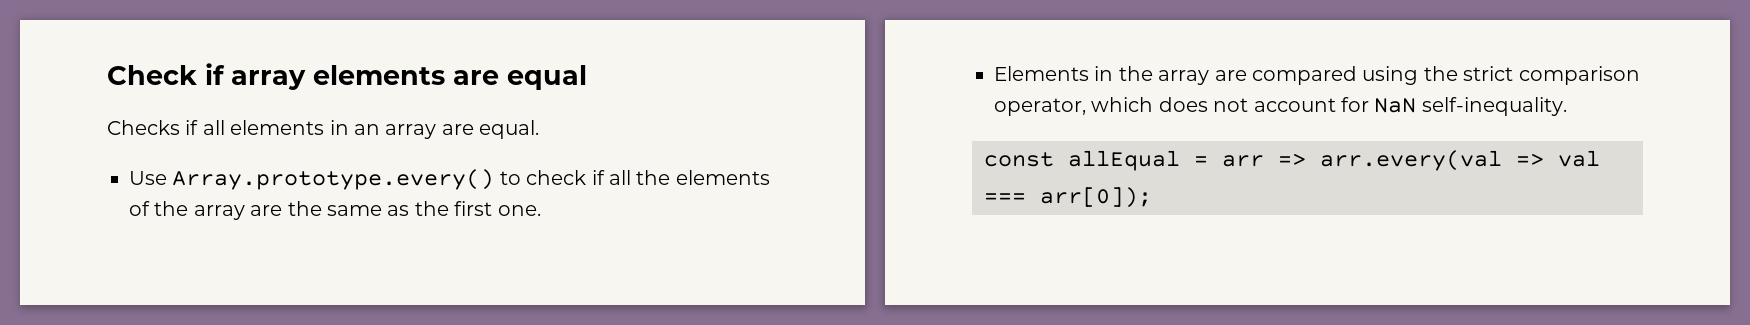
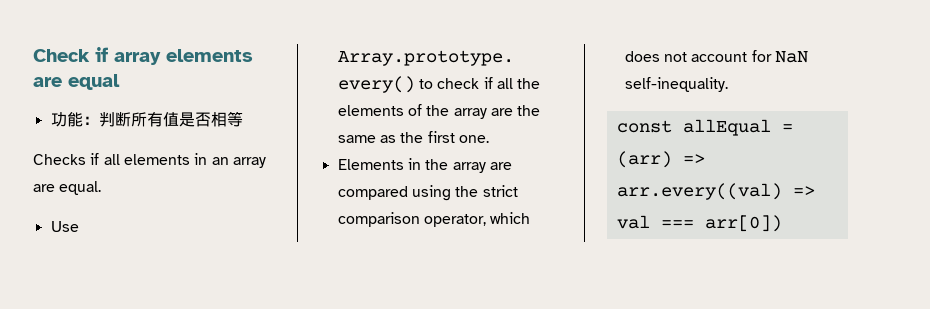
+ 功能：判断所有值是否相等
- const allEqual = arr => arr.every(val => val === arr[0]);
+ const allEqual = (arr) => arr.every((val) => val === arr[0])

